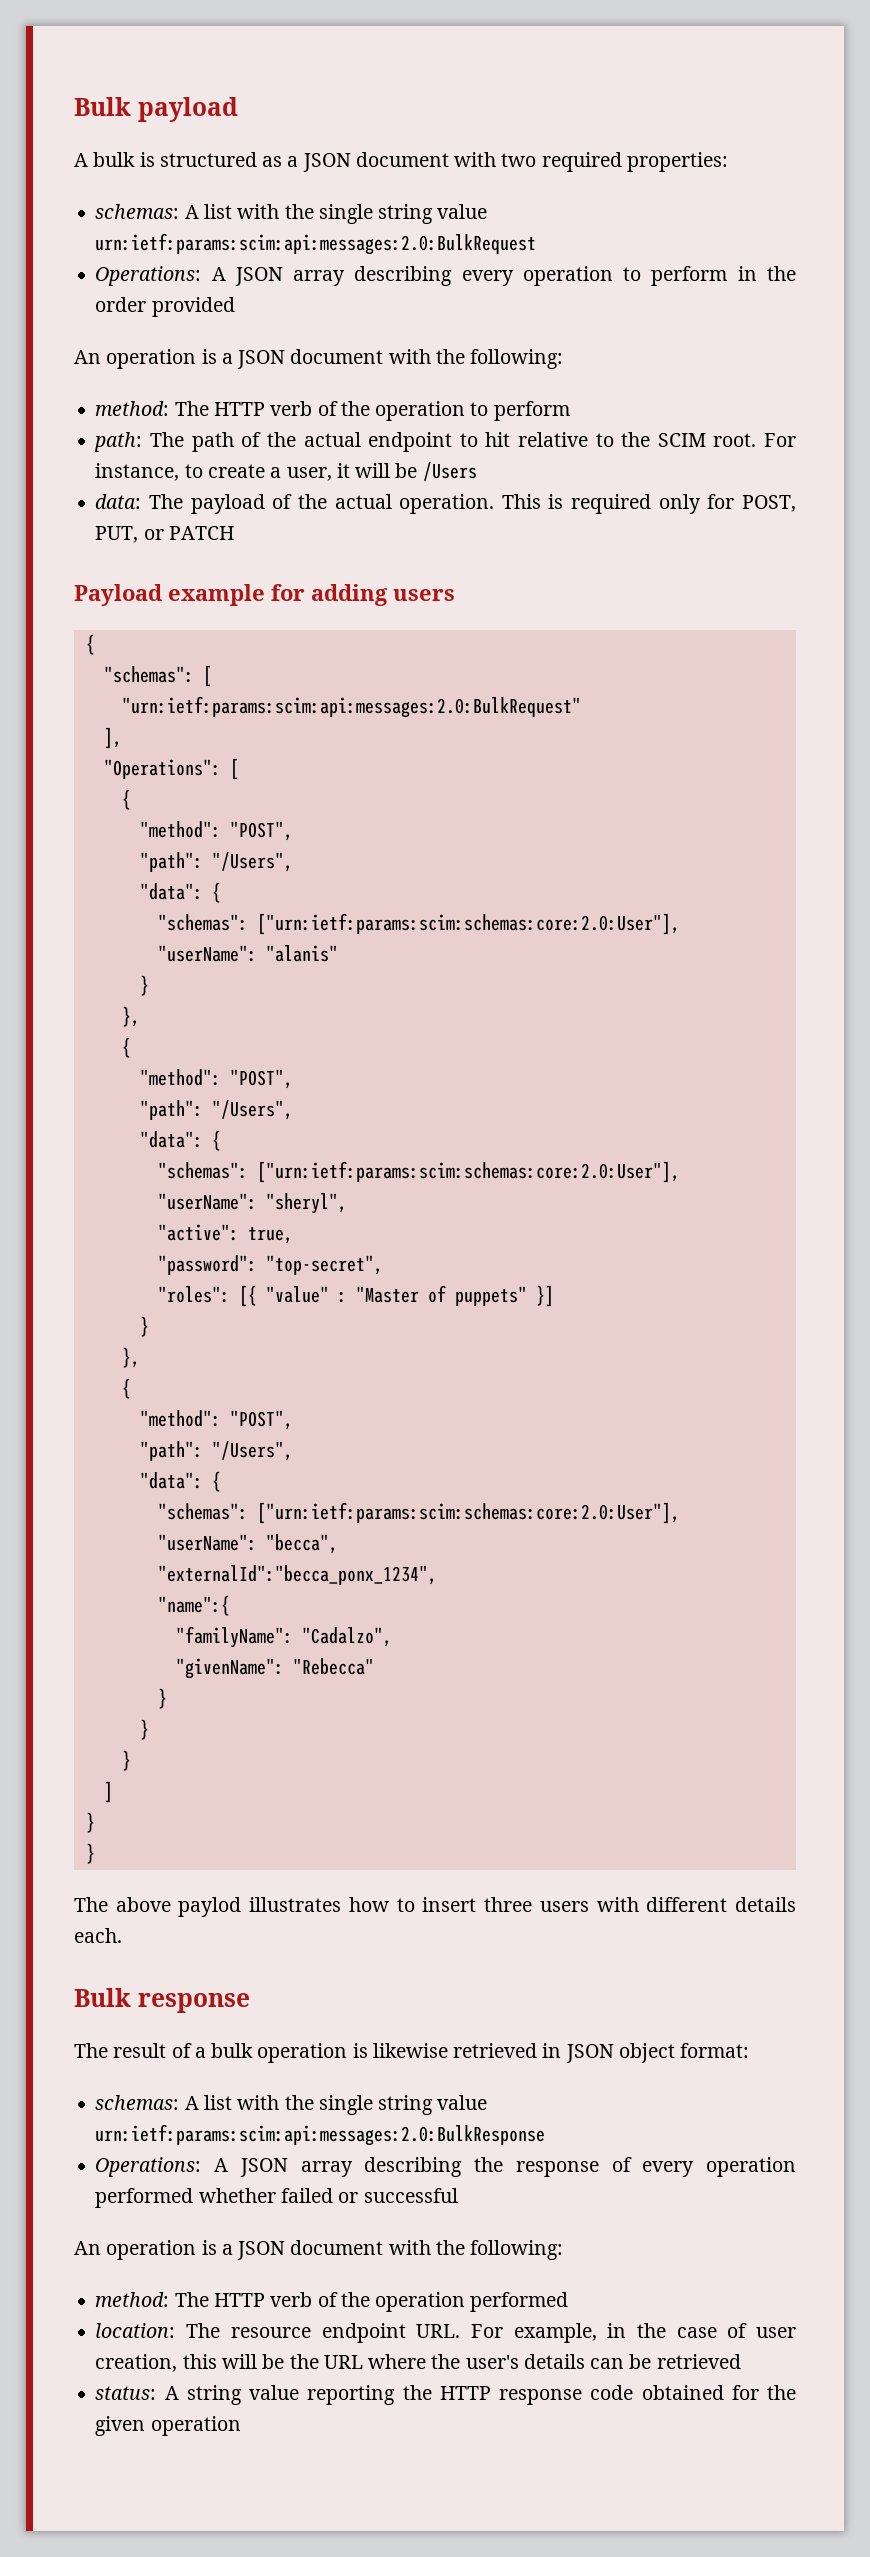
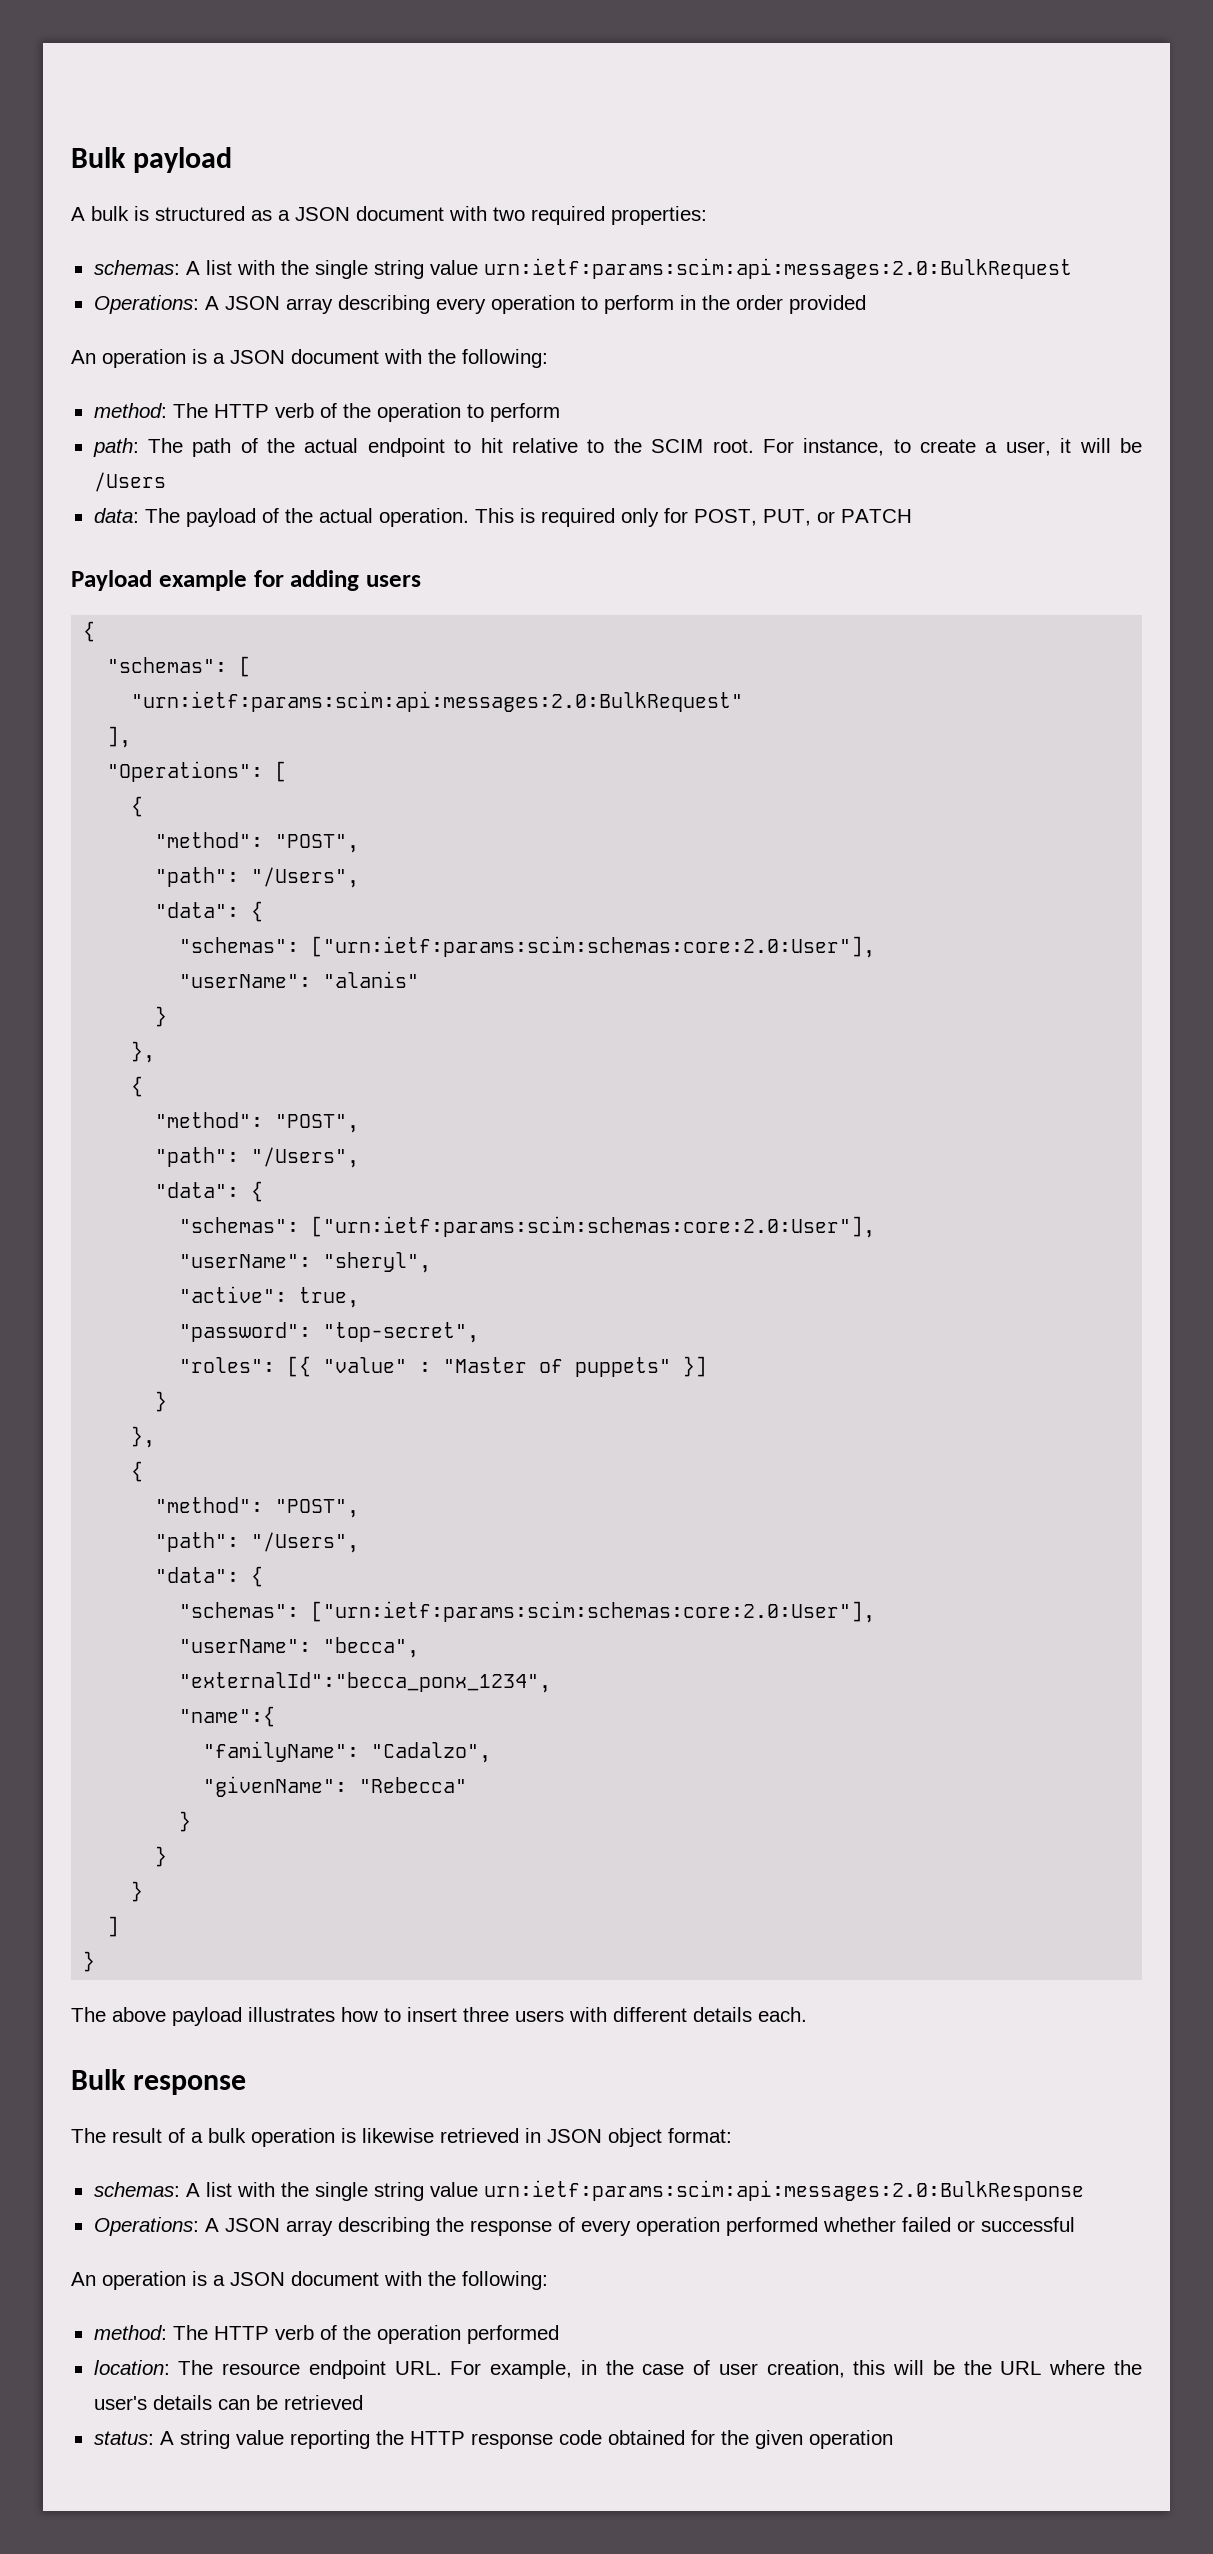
  ]
- }
- The above paylod illustrates how to insert three users with different details each.
+ The above payload illustrates how to insert three users with different details each.

